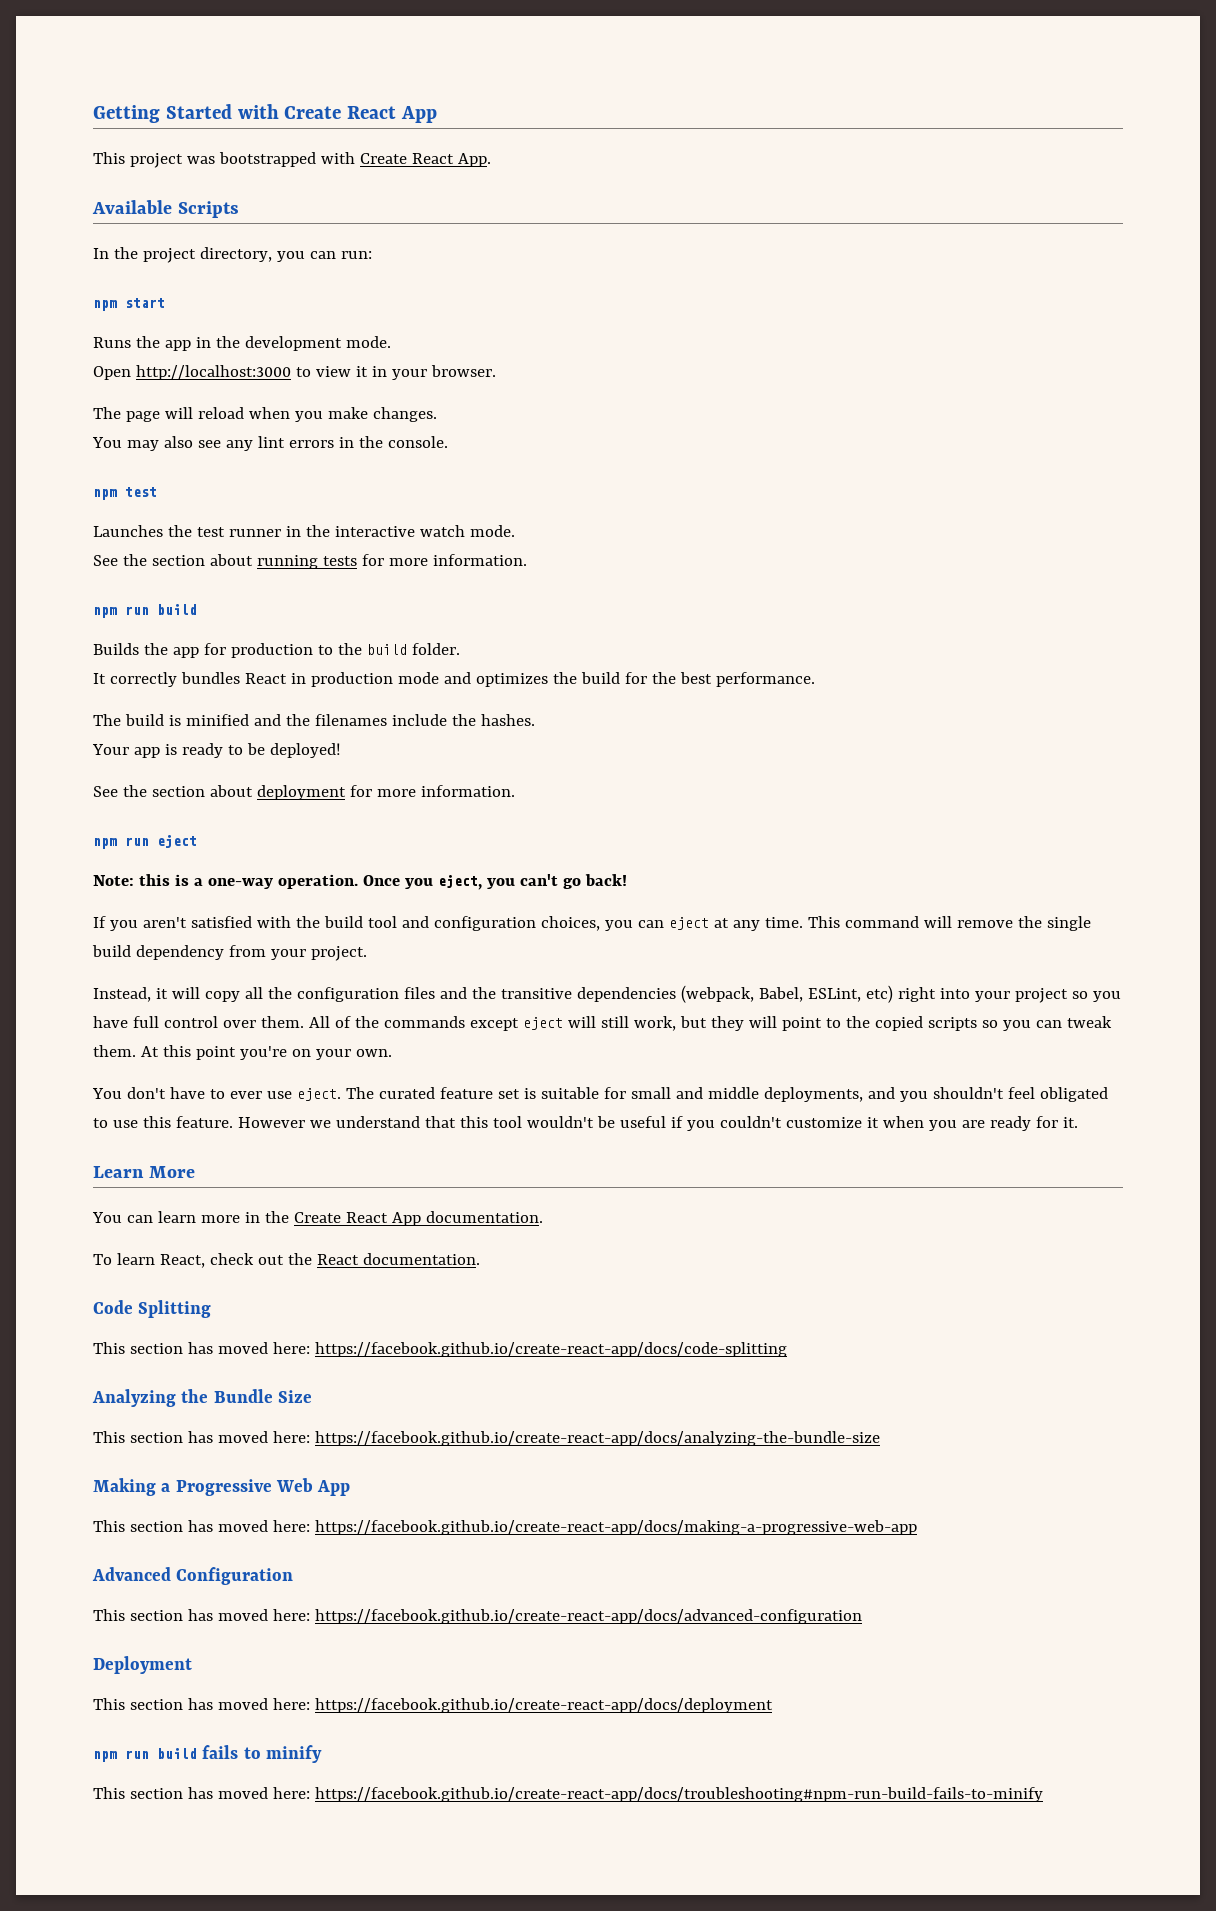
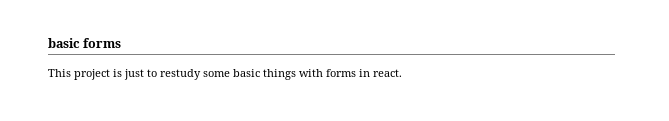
- Getting Started with Create React App
- This project was bootstrapped with Create React App.
- Available Scripts
- In the project directory, you can run:
- npm start
- Runs the app in the development mode.
- Open http://localhost:3000 to view it in your browser.
- The page will reload when you make changes.
- You may also see any lint errors in the console.
- npm test
- Launches the test runner in the interactive watch mode.
- See the section about running tests for more information.
- npm run build
- Builds the app for production to the build folder.
- It correctly bundles React in production mode and optimizes the build for the best performance.
- The build is minified and the filenames include the hashes.
- Your app is ready to be deployed!
- See the section about deployment for more information.
- npm run eject
- Note: this is a one-way operation. Once you eject, you can't go back!
- If you aren't satisfied with the build tool and configuration choices, you can eject at any time. This command will remove the single build dependency from your project.
- Instead, it will copy all the configuration files and the transitive dependencies (webpack, Babel, ESLint, etc) right into your project so you have full control over them. All of the commands except eject will still work, but they will point to the copied scripts so you can tweak them. At this point you're on your own.
- You don't have to ever use eject. The curated feature set is suitable for small and middle deployments, and you shouldn't feel obligated to use this feature. However we understand that this tool wouldn't be useful if you couldn't customize it when you are ready for it.
- Learn More
- You can learn more in the Create React App documentation.
- To learn React, check out the React documentation.
- Code Splitting
- This section has moved here: https://facebook.github.io/create-react-app/docs/code-splitting
- Analyzing the Bundle Size
- This section has moved here: https://facebook.github.io/create-react-app/docs/analyzing-the-bundle-size
- Making a Progressive Web App
- This section has moved here: https://facebook.github.io/create-react-app/docs/making-a-progressive-web-app
- Advanced Configuration
- This section has moved here: https://facebook.github.io/create-react-app/docs/advanced-configuration
- Deployment
- This section has moved here: https://facebook.github.io/create-react-app/docs/deployment
- npm run build fails to minify
- This section has moved here: https://facebook.github.io/create-react-app/docs/troubleshooting#npm-run-build-fails-to-minify
+ basic forms
+ This project is just to restudy some basic things with forms in react.

